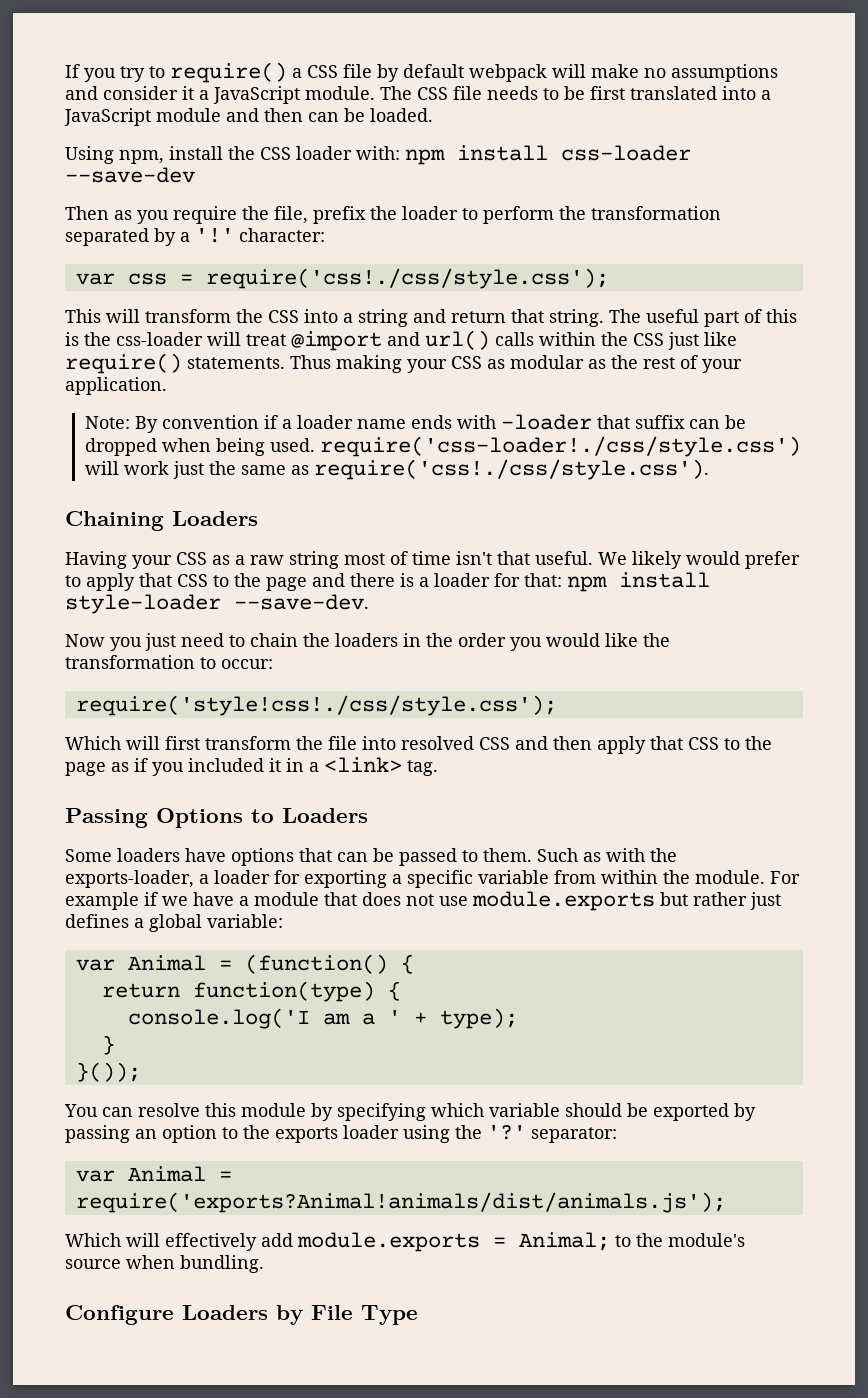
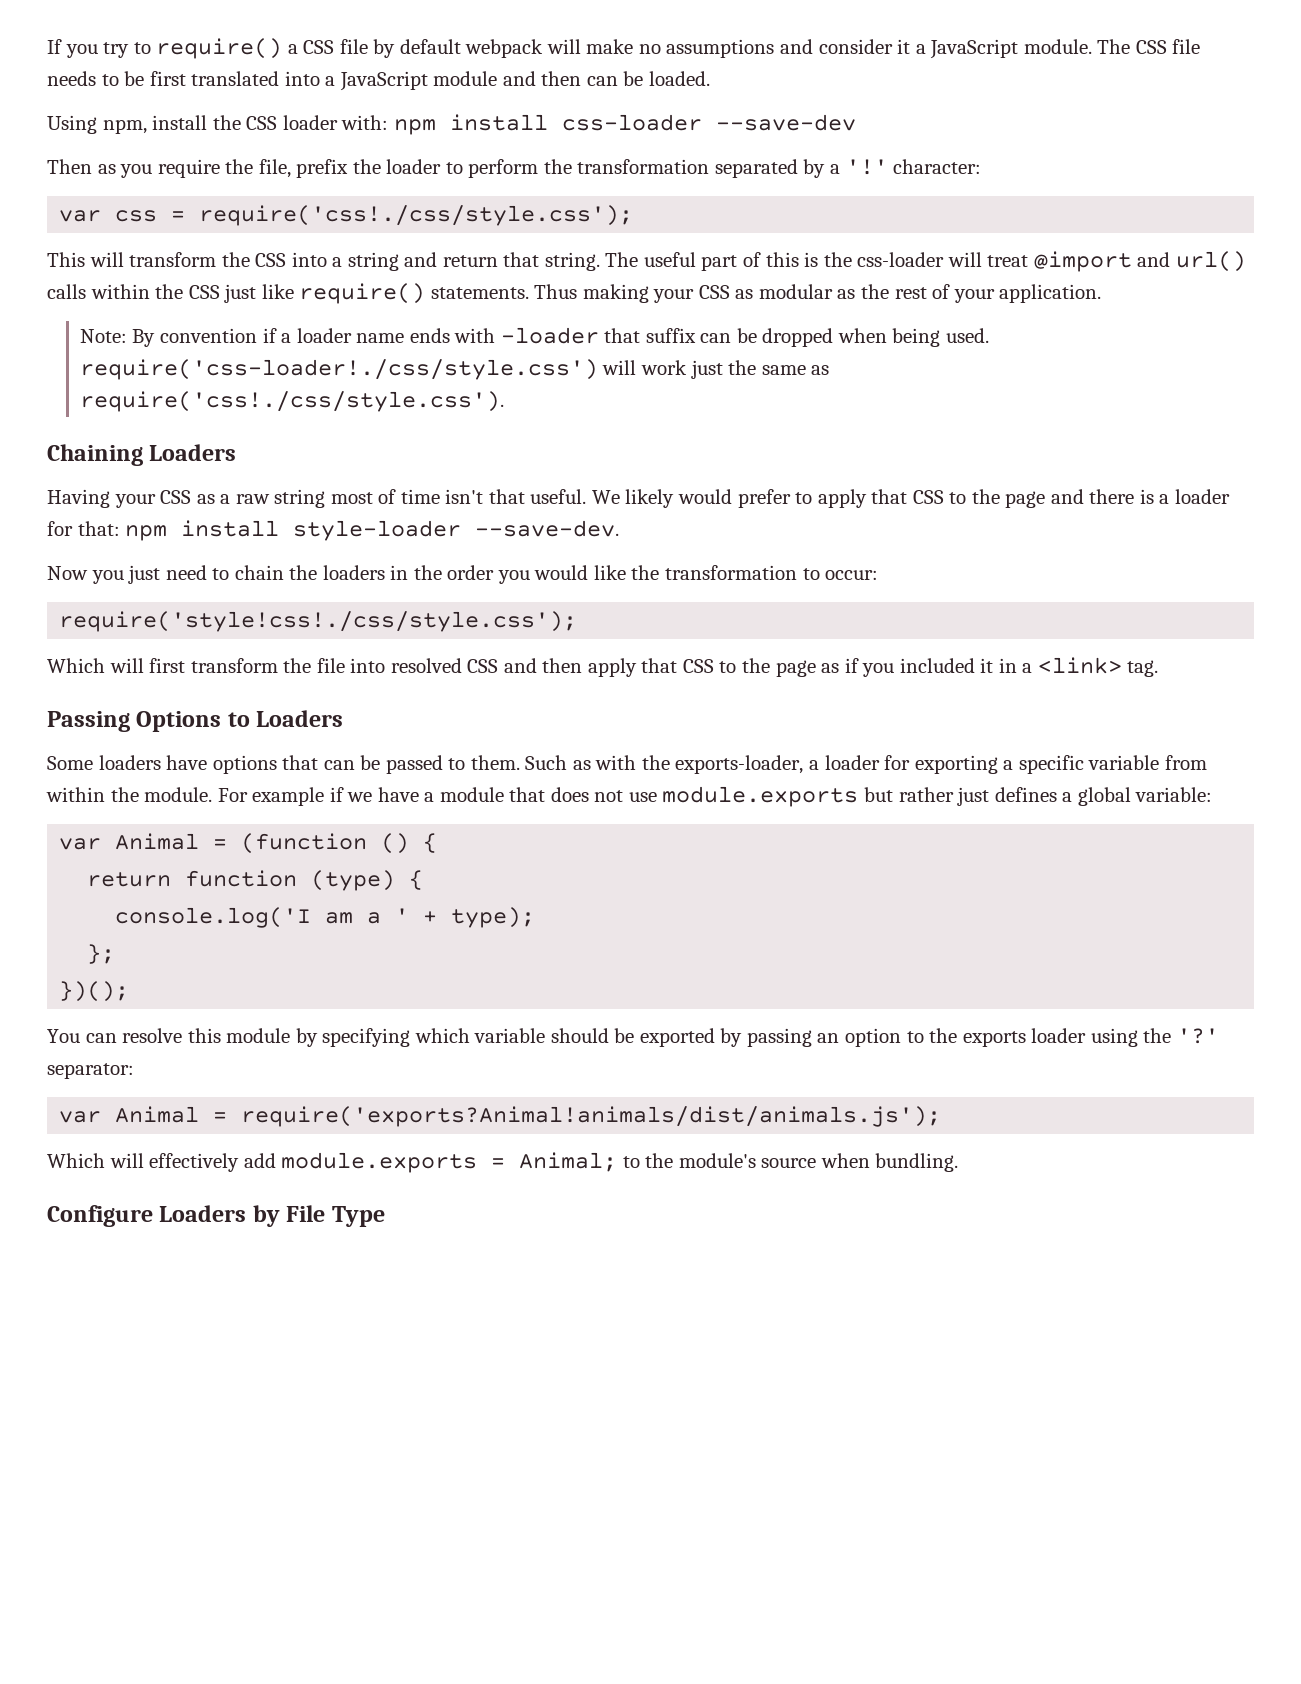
- var Animal = (function() {
+ var Animal = (function () {
- return function(type) {
+ return function (type) {
- }
- }());
+ };
+ })();

